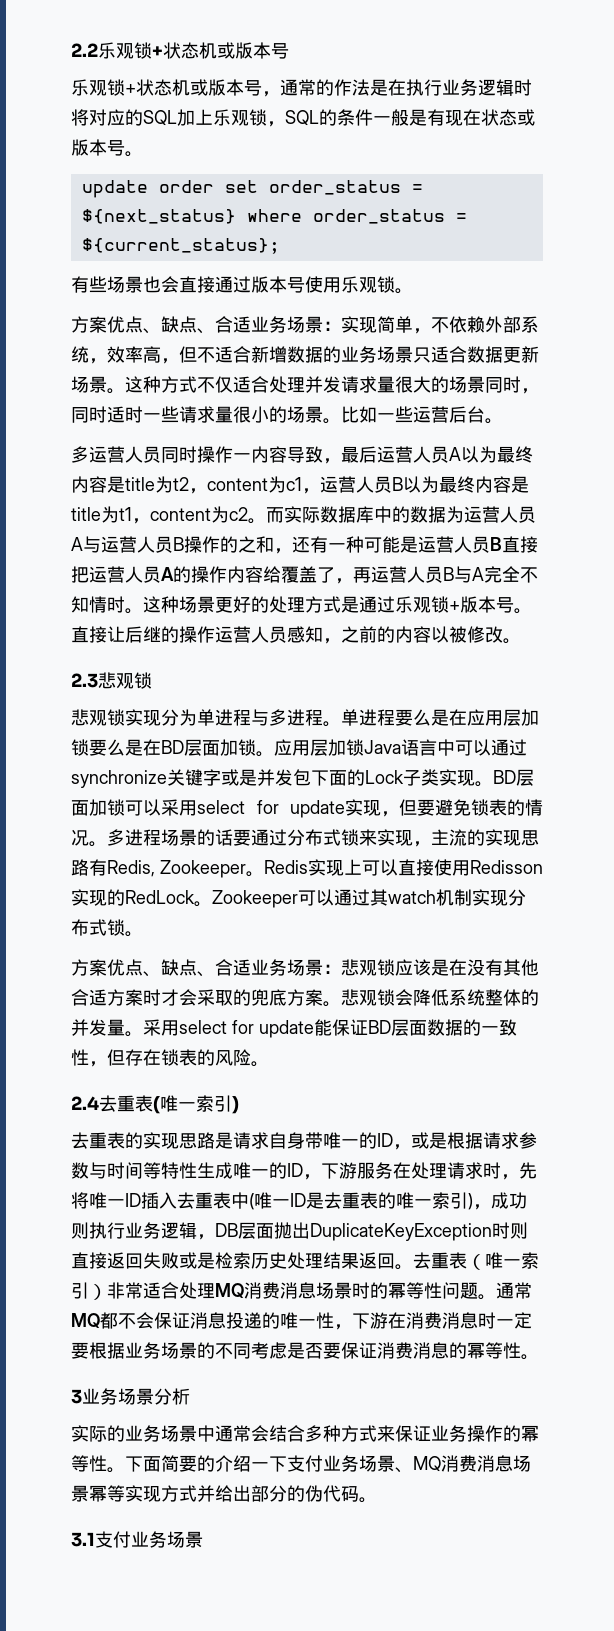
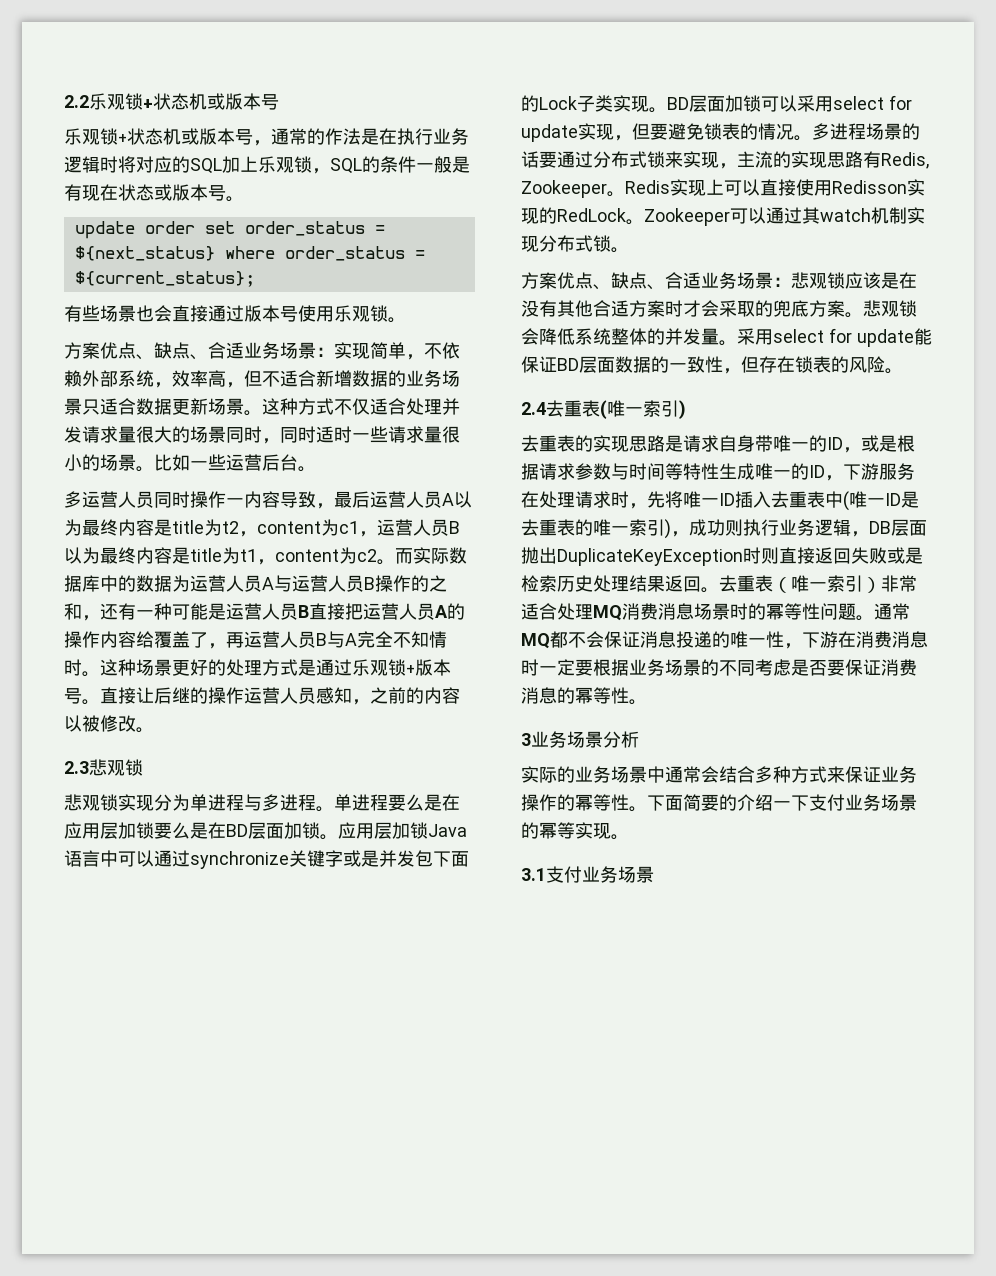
- 下面简要的介绍一下支付业务场景、MQ消费消息场景幂等实现方式并给出部分的伪代码。
+ 下面简要的介绍一下支付业务场景的幂等实现。

